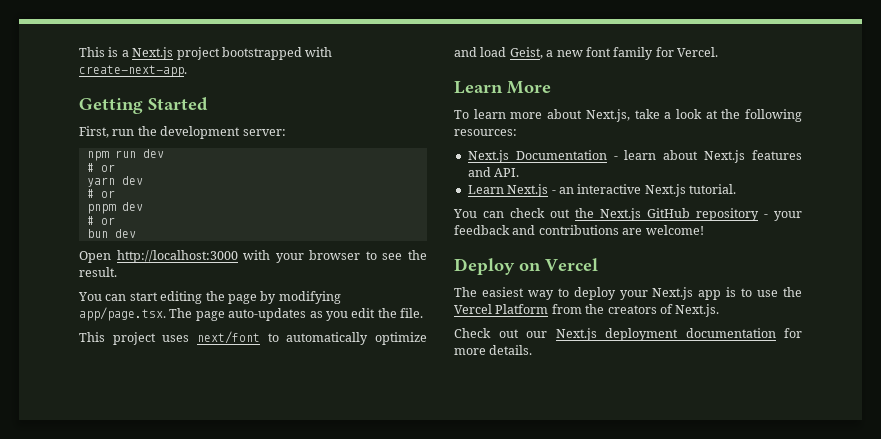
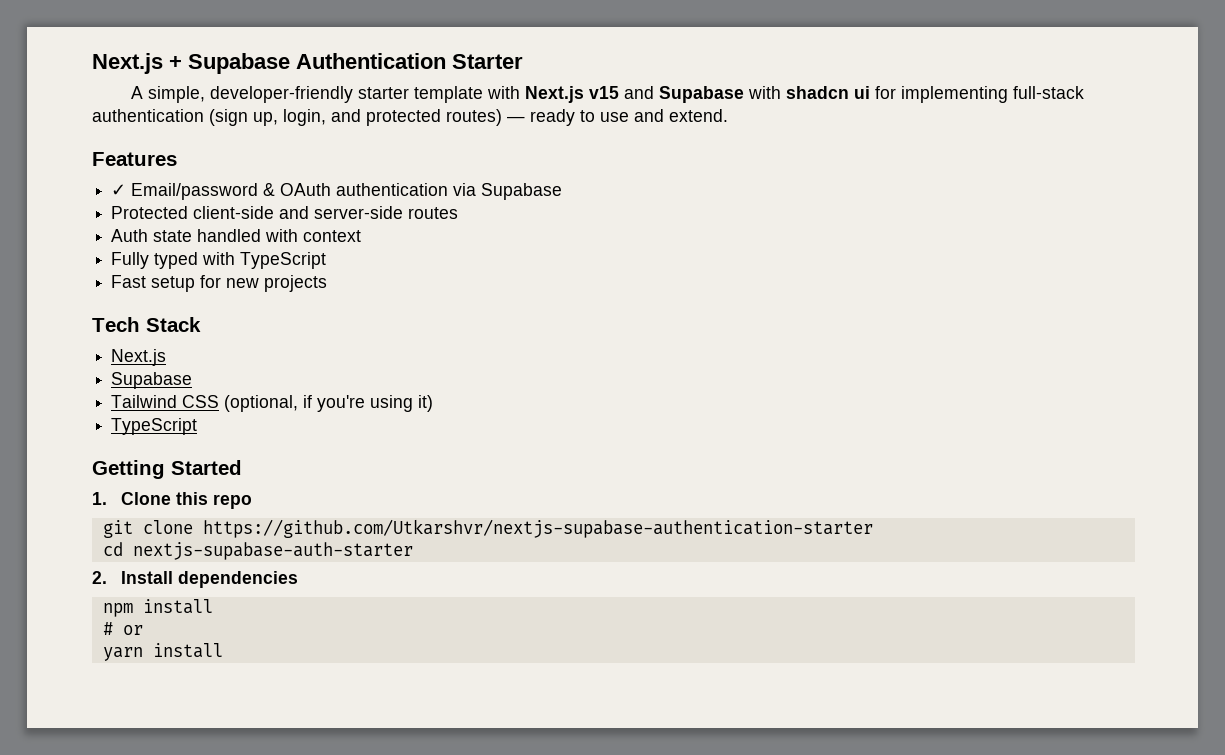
- This is a Next.js project bootstrapped with create-next-app.
+ Next.js + Supabase Authentication Starter
+ A simple, developer-friendly starter template with Next.js v15 and Supabase with shadcn ui for implementing full-stack authentication (sign up, login, and protected routes) — ready to use and extend.
+ Features
+ ✓ Email/password & OAuth authentication via Supabase
+ Protected client-side and server-side routes
+ Auth state handled with context
+ Fully typed with TypeScript
+ Fast setup for new projects
+ Tech Stack
+ Next.js
+ Supabase
+ Tailwind CSS (optional, if you're using it)
+ TypeScript
  Getting Started
- First, run the development server:
+ 1. Clone this repo
+ git clone https://github.com/Utkarshvr/nextjs-supabase-authentication-starter
+ cd nextjs-supabase-auth-starter
+ 2. Install dependencies
- npm run dev
+ npm install
- yarn dev
- # or
- pnpm dev
- # or
- bun dev
- Open http://localhost:3000 with your browser to see the result.
- You can start editing the page by modifying app/page.tsx. The page auto-updates as you edit the file.
- This project uses next/font to automatically optimize and load Geist, a new font family for Vercel.
- Learn More
- To learn more about Next.js, take a look at the following resources:
- Next.js Documentation - learn about Next.js features and API.
- Learn Next.js - an interactive Next.js tutorial.
- You can check out the Next.js GitHub repository - your feedback and contributions are welcome!
- Deploy on Vercel
- The easiest way to deploy your Next.js app is to use the Vercel Platform from the creators of Next.js.
- Check out our Next.js deployment documentation for more details.
+ yarn install

